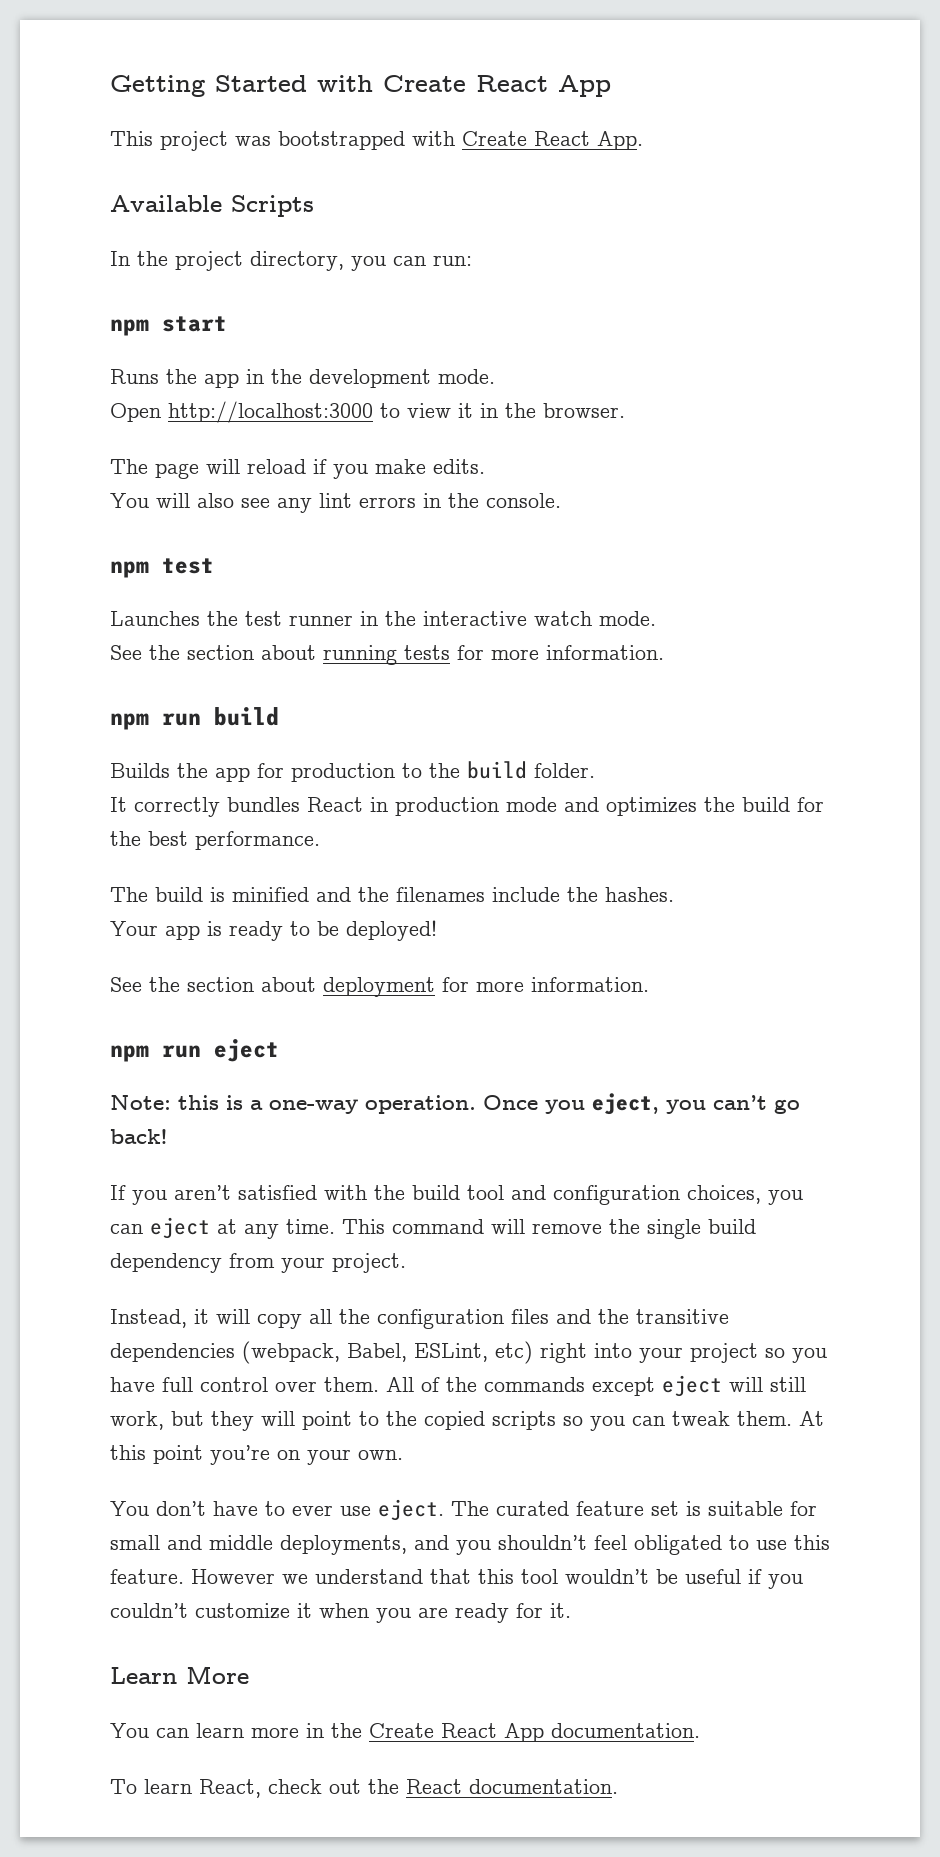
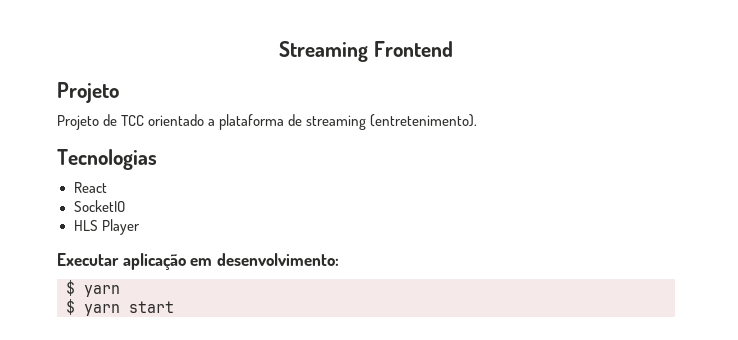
- Getting Started with Create React App
- This project was bootstrapped with Create React App.
- Available Scripts
- In the project directory, you can run:
- npm start
- Runs the app in the development mode.
- Open http://localhost:3000 to view it in the browser.
- The page will reload if you make edits.
- You will also see any lint errors in the console.
- npm test
- Launches the test runner in the interactive watch mode.
- See the section about running tests for more information.
- npm run build
- Builds the app for production to the build folder.
- It correctly bundles React in production mode and optimizes the build for the best performance.
- The build is minified and the filenames include the hashes.
- Your app is ready to be deployed!
- See the section about deployment for more information.
- npm run eject
- Note: this is a one-way operation. Once you eject, you can’t go back!
- If you aren’t satisfied with the build tool and configuration choices, you can eject at any time. This command will remove the single build dependency from your project.
- Instead, it will copy all the configuration files and the transitive dependencies (webpack, Babel, ESLint, etc) right into your project so you have full control over them. All of the commands except eject will still work, but they will point to the copied scripts so you can tweak them. At this point you’re on your own.
- You don’t have to ever use eject. The curated feature set is suitable for small and middle deployments, and you shouldn’t feel obligated to use this feature. However we understand that this tool wouldn’t be useful if you couldn’t customize it when you are ready for it.
- Learn More
- You can learn more in the Create React App documentation.
- To learn React, check out the React documentation.
+ Streaming Frontend
+ Projeto
+ Projeto de TCC orientado a plataforma de streaming (entretenimento).
+ Tecnologias
+ React
+ SocketIO
+ HLS Player
+ Executar aplicação em desenvolvimento:
+ $ yarn
+ $ yarn start

